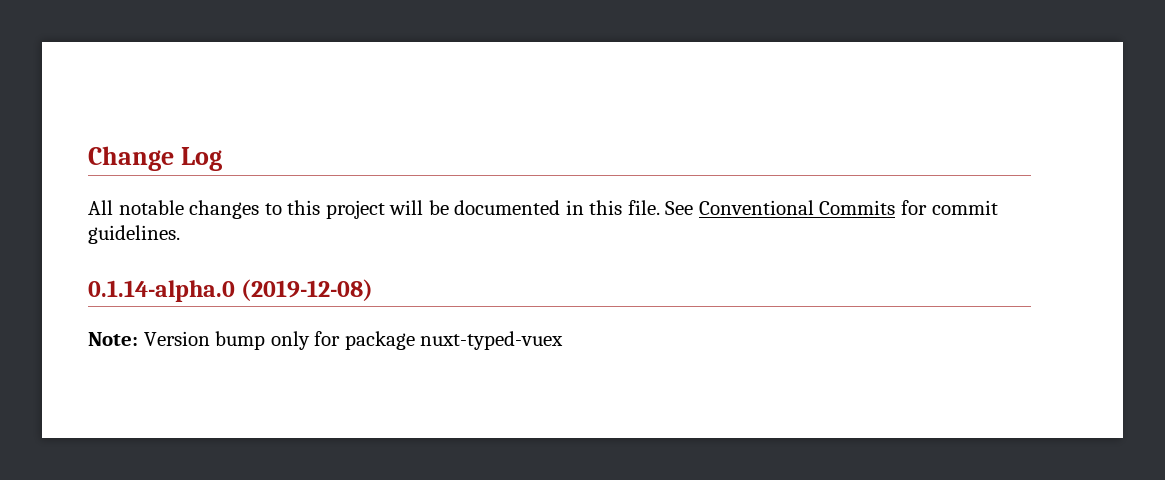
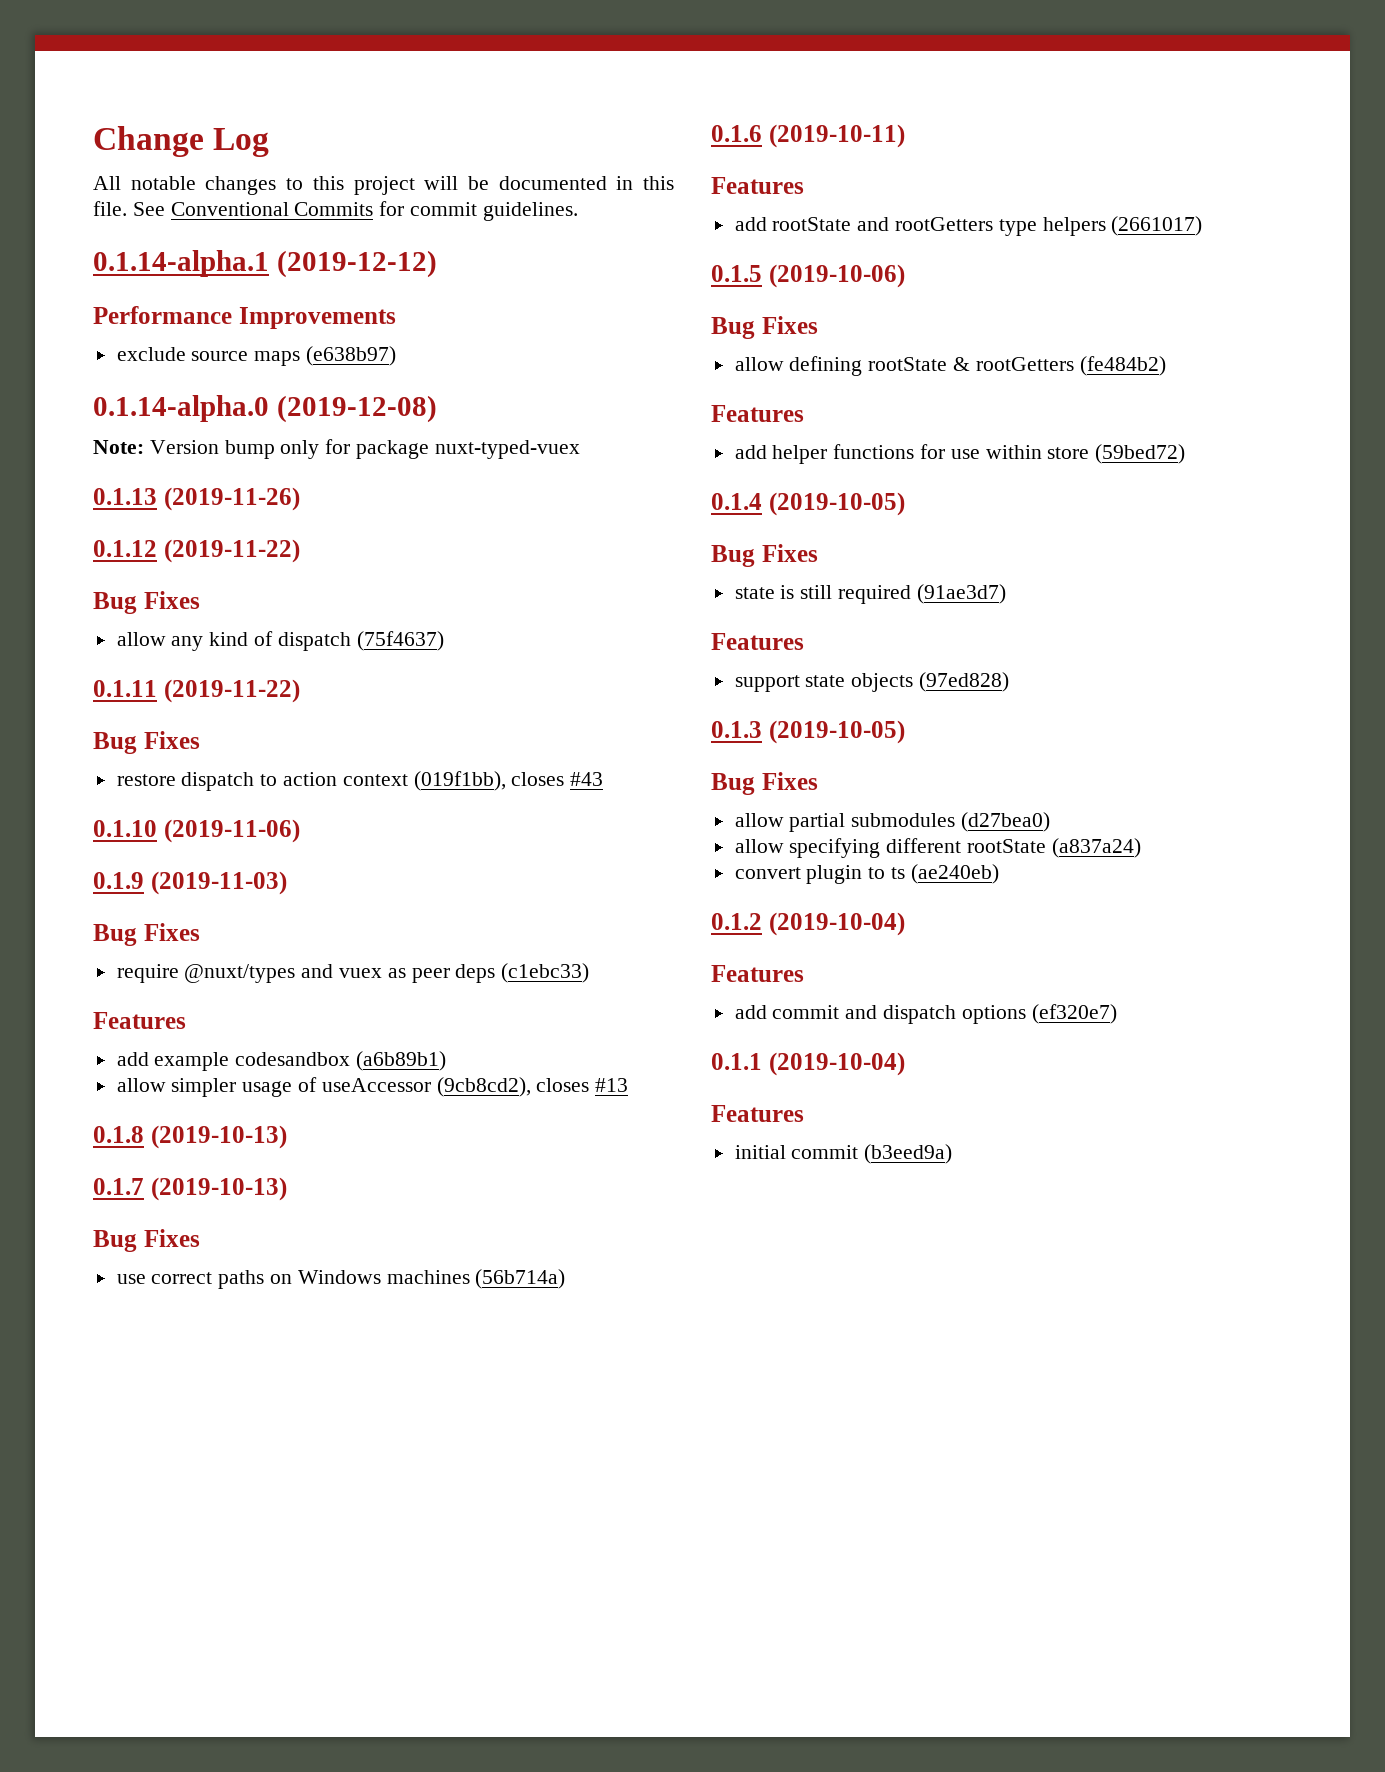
+ 0.1.14-alpha.1 (2019-12-12)
+ Performance Improvements
+ exclude source maps (e638b97)
+ 0.1.13 (2019-11-26)
+ 0.1.12 (2019-11-22)
+ Bug Fixes
+ allow any kind of dispatch (75f4637)
+ 0.1.11 (2019-11-22)
+ Bug Fixes
+ restore dispatch to action context (019f1bb), closes #43
+ 0.1.10 (2019-11-06)
+ 0.1.9 (2019-11-03)
+ Bug Fixes
+ require @nuxt/types and vuex as peer deps (c1ebc33)
+ Features
+ add example codesandbox (a6b89b1)
+ allow simpler usage of useAccessor (9cb8cd2), closes #13
+ 0.1.8 (2019-10-13)
+ 0.1.7 (2019-10-13)
+ Bug Fixes
+ use correct paths on Windows machines (56b714a)
+ 0.1.6 (2019-10-11)
+ Features
+ add rootState and rootGetters type helpers (2661017)
+ 0.1.5 (2019-10-06)
+ Bug Fixes
+ allow defining rootState & rootGetters (fe484b2)
+ Features
+ add helper functions for use within store (59bed72)
+ 0.1.4 (2019-10-05)
+ Bug Fixes
+ state is still required (91ae3d7)
+ Features
+ support state objects (97ed828)
+ 0.1.3 (2019-10-05)
+ Bug Fixes
+ allow partial submodules (d27bea0)
+ allow specifying different rootState (a837a24)
+ convert plugin to ts (ae240eb)
+ 0.1.2 (2019-10-04)
+ Features
+ add commit and dispatch options (ef320e7)
+ 0.1.1 (2019-10-04)
+ Features
+ initial commit (b3eed9a)

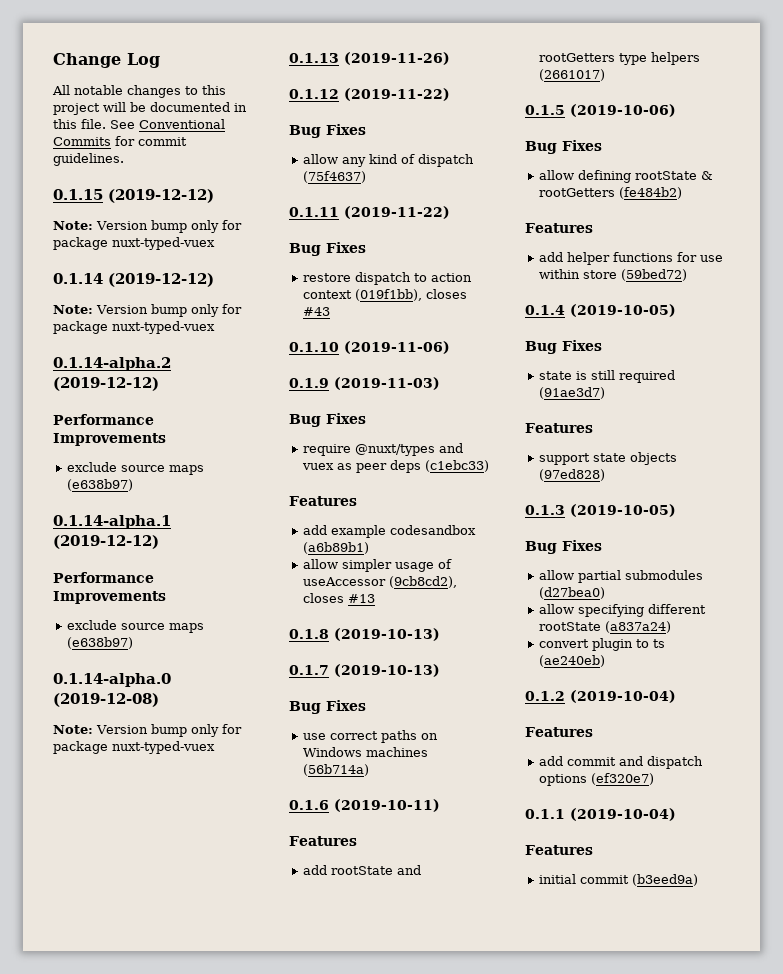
+ 0.1.15 (2019-12-12)
+ Note: Version bump only for package nuxt-typed-vuex
+ 0.1.14 (2019-12-12)
+ Note: Version bump only for package nuxt-typed-vuex
+ 0.1.14-alpha.2 (2019-12-12)
+ Performance Improvements
+ exclude source maps (e638b97)

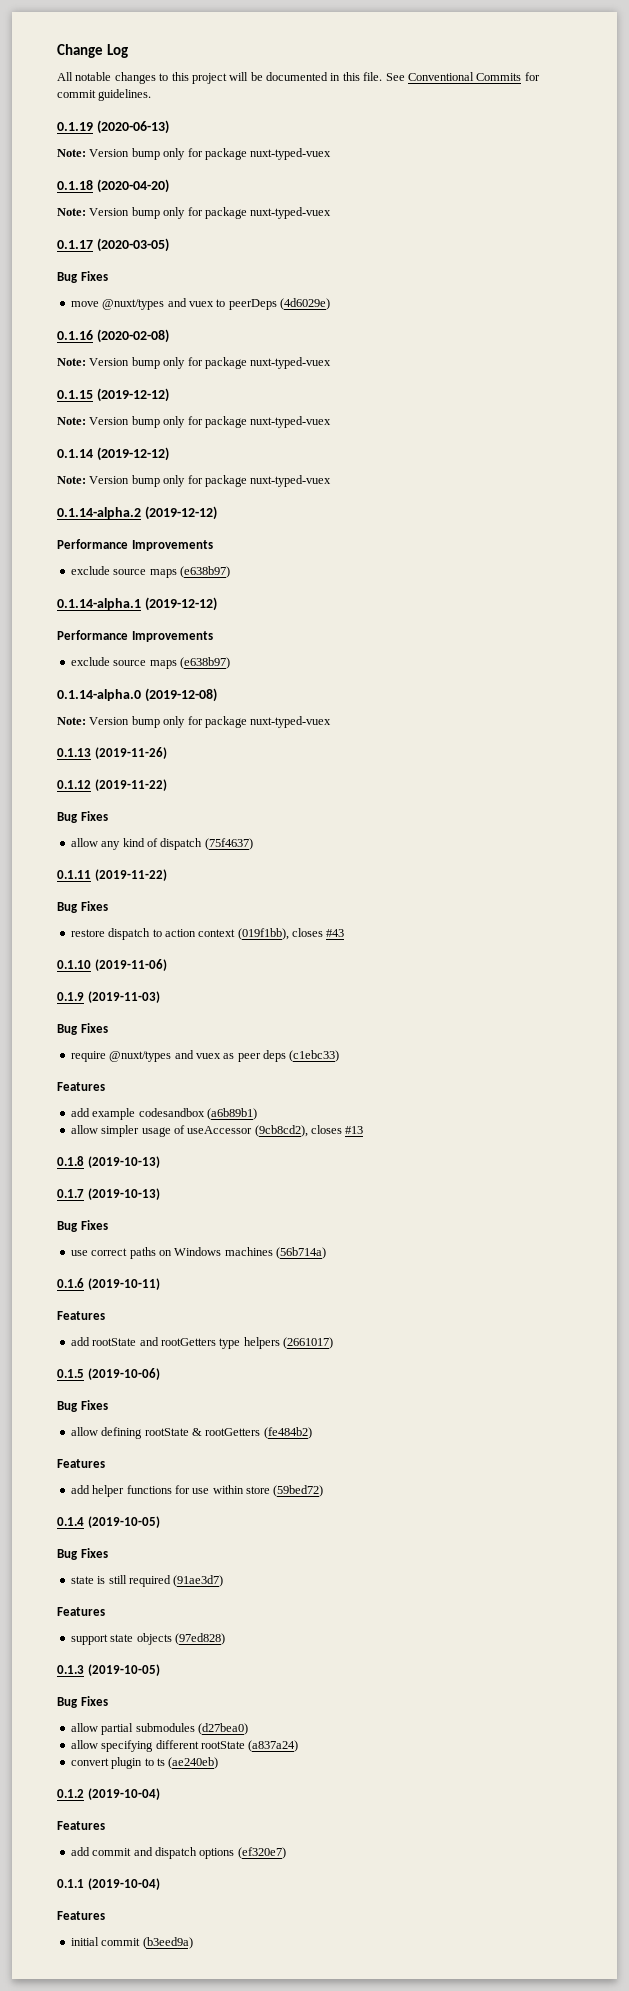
+ 0.1.19 (2020-06-13)
+ Note: Version bump only for package nuxt-typed-vuex
+ 0.1.18 (2020-04-20)
+ Note: Version bump only for package nuxt-typed-vuex
+ 0.1.17 (2020-03-05)
+ Bug Fixes
+ move @nuxt/types and vuex to peerDeps (4d6029e)
+ 0.1.16 (2020-02-08)
+ Note: Version bump only for package nuxt-typed-vuex

